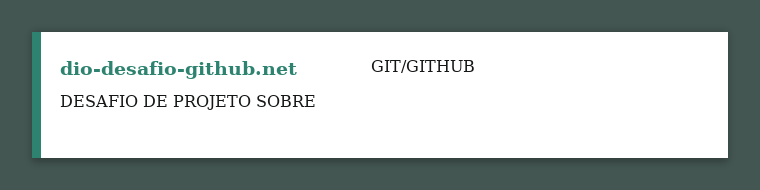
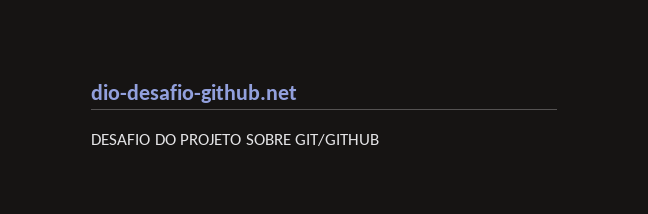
- DESAFIO DE PROJETO SOBRE GIT/GITHUB
+ DESAFIO DO PROJETO SOBRE GIT/GITHUB

